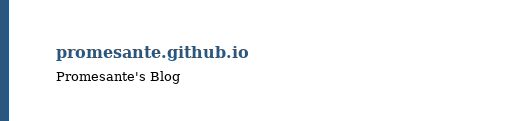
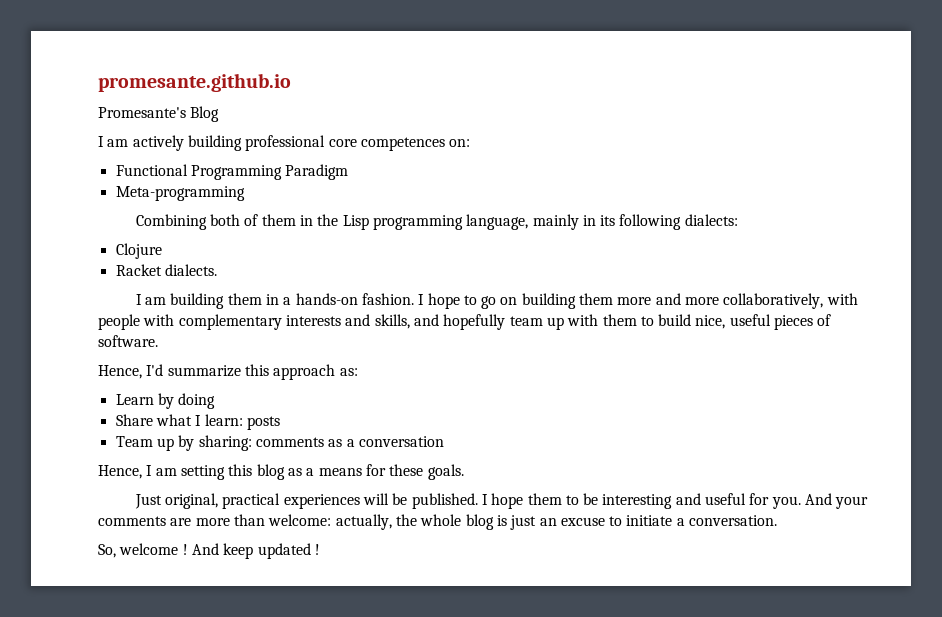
+ I am actively building professional core competences on:
+ Functional Programming Paradigm
+ Meta-programming
+ Combining both of them in the Lisp programming language, mainly in its following dialects:
+ Clojure
+ Racket dialects.
+ I am building them in a hands-on fashion. I hope to go on building them more and more collaboratively, with people with complementary interests and skills, and hopefully team up with them to build nice, useful pieces of software.
+ Hence, I'd summarize this approach as:
+ Learn by doing
+ Share what I learn: posts
+ Team up by sharing: comments as a conversation
+ Hence, I am setting this blog as a means for these goals.
+ Just original, practical experiences will be published. I hope them to be interesting and useful for you. And your comments are more than welcome: actually, the whole blog is just an excuse to initiate a conversation.
+ So, welcome ! And keep updated !

